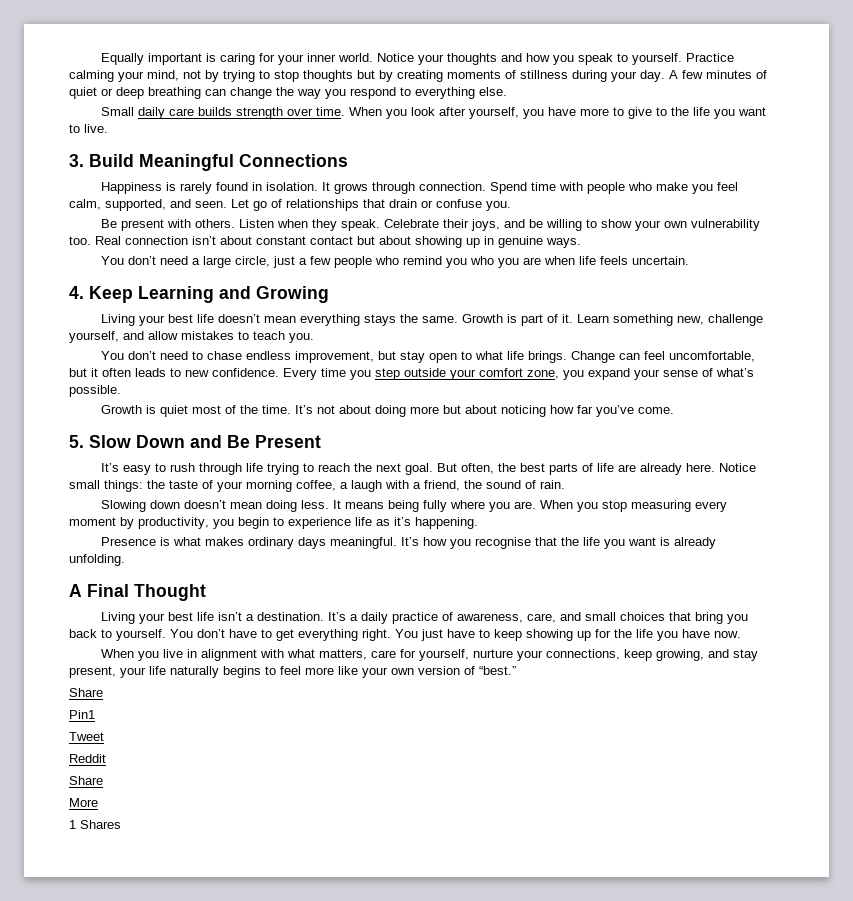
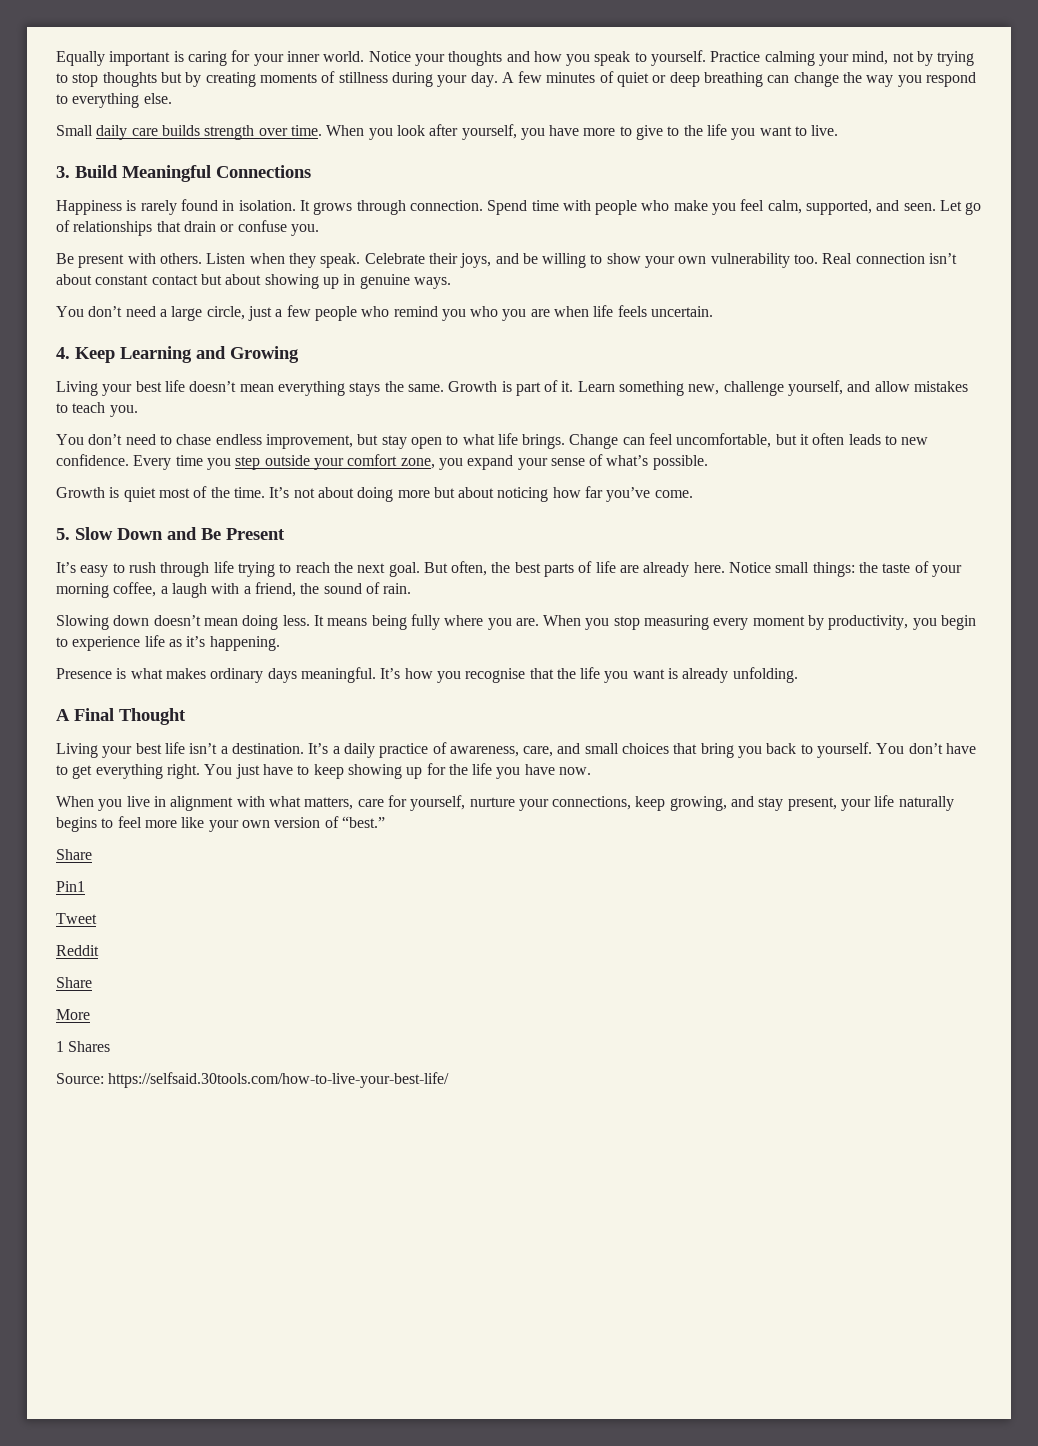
+ Source: https://selfsaid.30tools.com/how-to-live-your-best-life/

